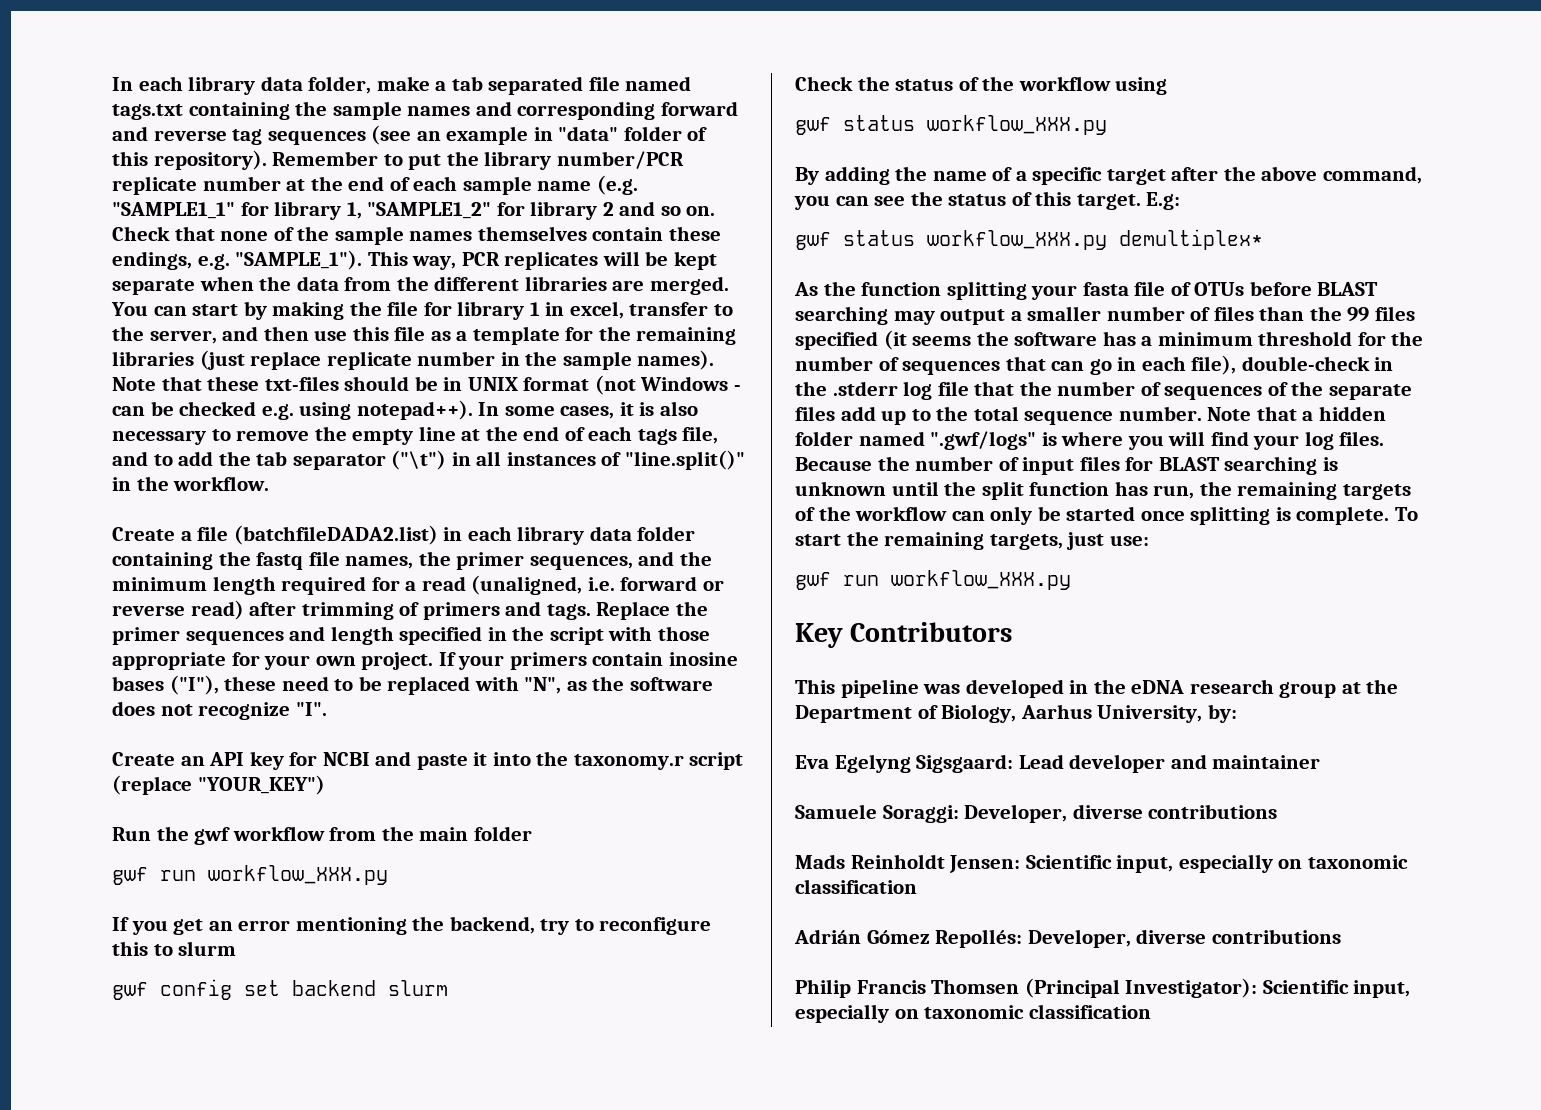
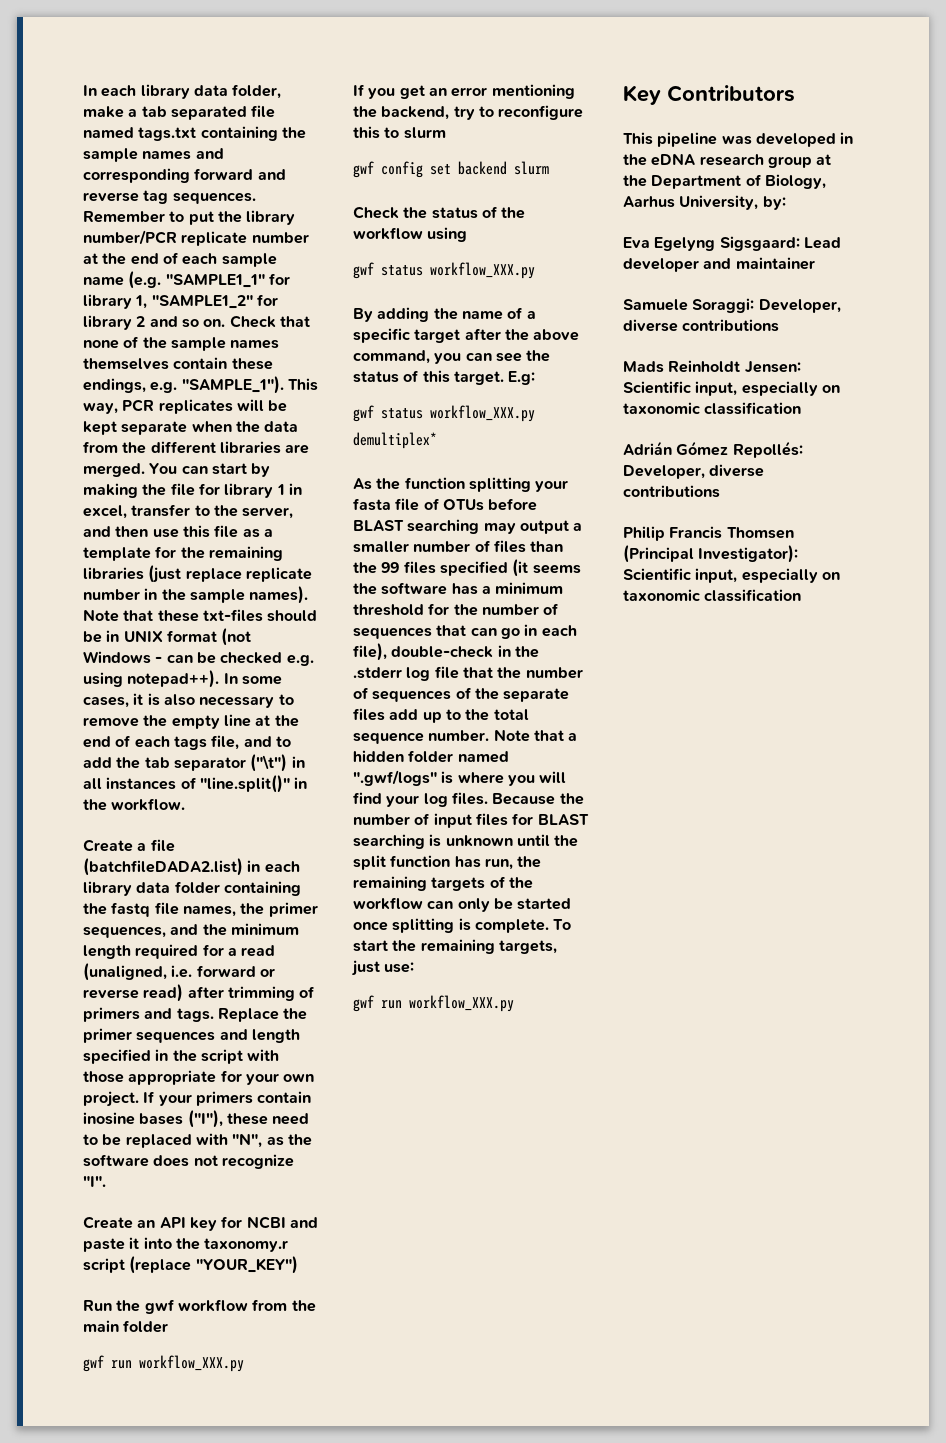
- In each library data folder, make a tab separated file named tags.txt containing the sample names and corresponding forward and reverse tag sequences (see an example in "data" folder of this repository).
+ In each library data folder, make a tab separated file named tags.txt containing the sample names and corresponding forward and reverse tag sequences.

